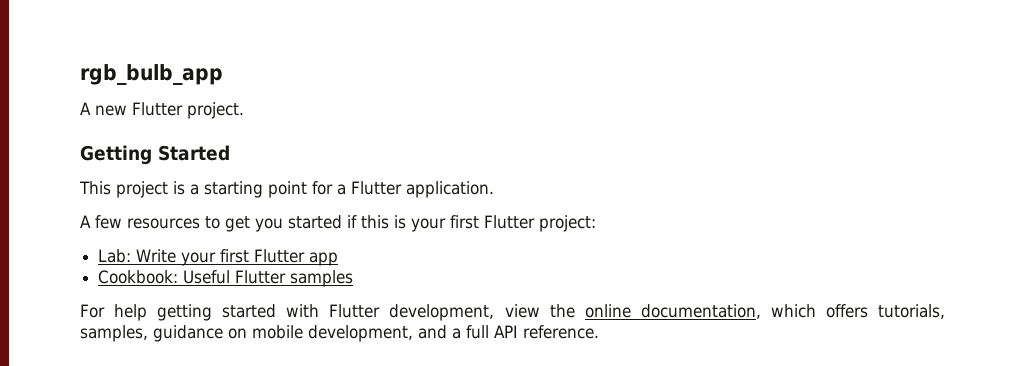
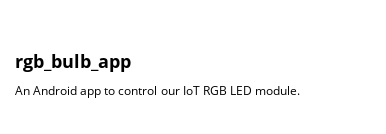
- A new Flutter project.
- Getting Started
- This project is a starting point for a Flutter application.
- A few resources to get you started if this is your first Flutter project:
- Lab: Write your first Flutter app
- Cookbook: Useful Flutter samples
- For help getting started with Flutter development, view the online documentation, which offers tutorials, samples, guidance on mobile development, and a full API reference.
+ An Android app to control our IoT RGB LED module.

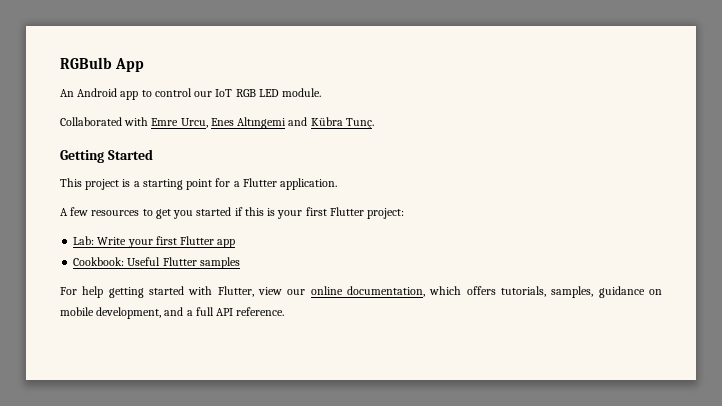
- rgb_bulb_app
+ RGBulb App
+ Collaborated with Emre Urcu, Enes Altıngemi and Kübra Tunç.
+ Getting Started
+ This project is a starting point for a Flutter application.
+ A few resources to get you started if this is your first Flutter project:
+ Lab: Write your first Flutter app
+ Cookbook: Useful Flutter samples
+ For help getting started with Flutter, view our online documentation, which offers tutorials, samples, guidance on mobile development, and a full API reference.

